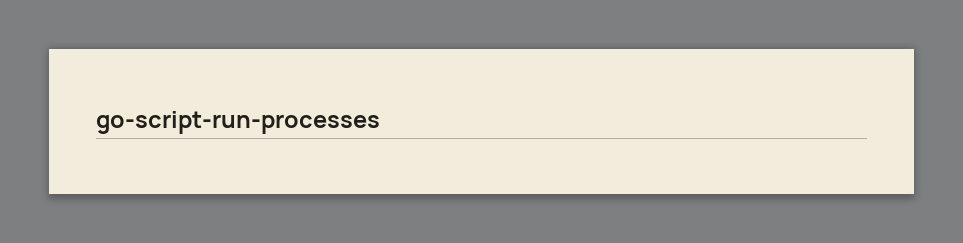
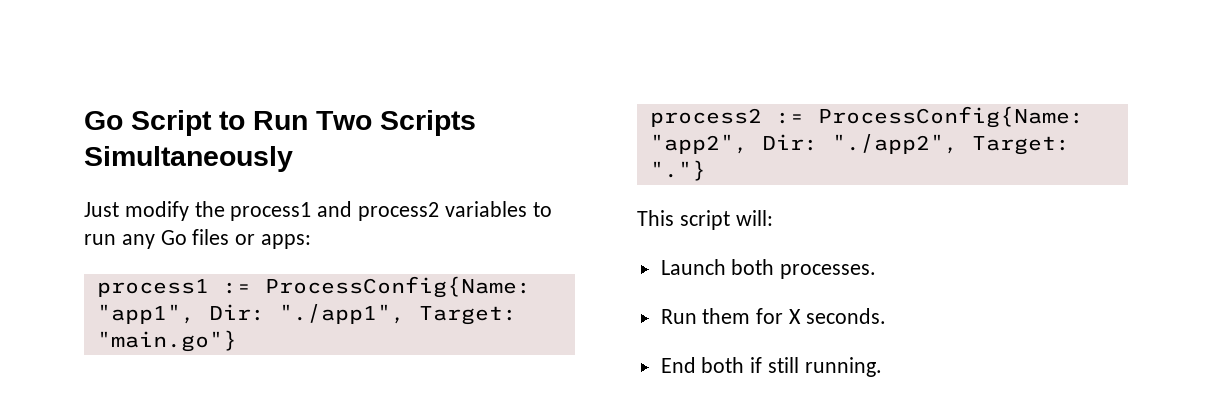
- go-script-run-processes
+ Go Script to Run Two Scripts Simultaneously
+ Just modify the process1 and process2 variables to run any Go files or apps:
+ process1 := ProcessConfig{Name: "app1", Dir: "./app1", Target: "main.go"}
+ process2 := ProcessConfig{Name: "app2", Dir: "./app2", Target: "."}
+ This script will:
+ Launch both processes.
+ Run them for X seconds.
+ End both if still running.

